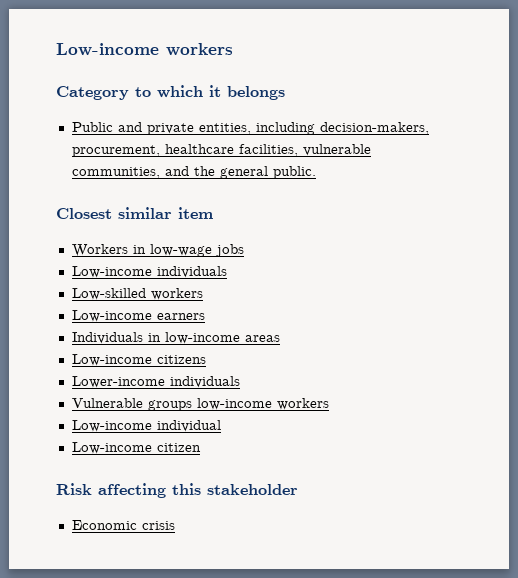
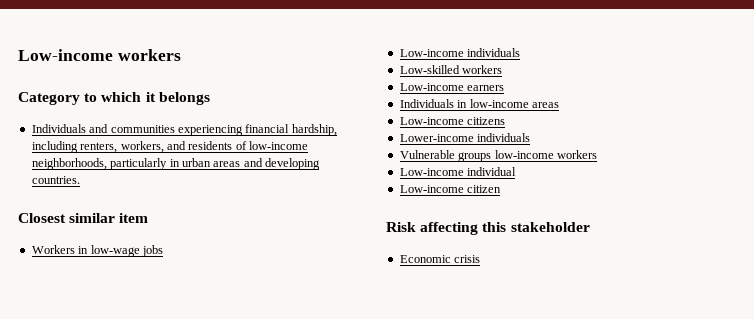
- Public and private entities, including decision-makers, procurement, healthcare facilities, vulnerable communities, and the general public.
+ Individuals and communities experiencing financial hardship, including renters, workers, and residents of low-income neighborhoods, particularly in urban areas and developing countries.

